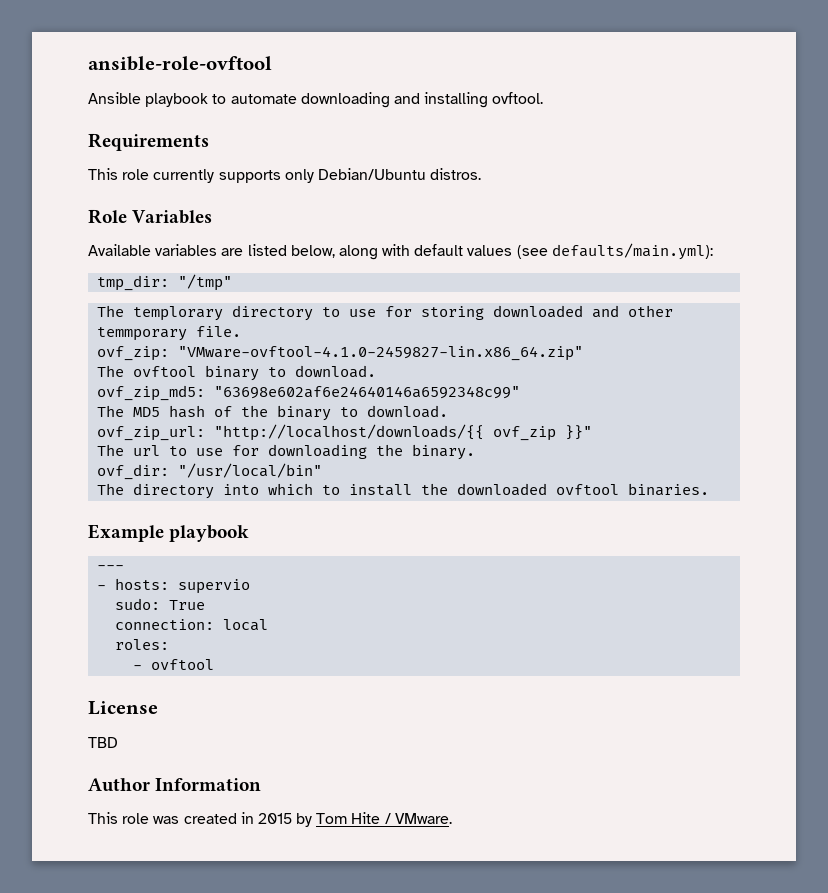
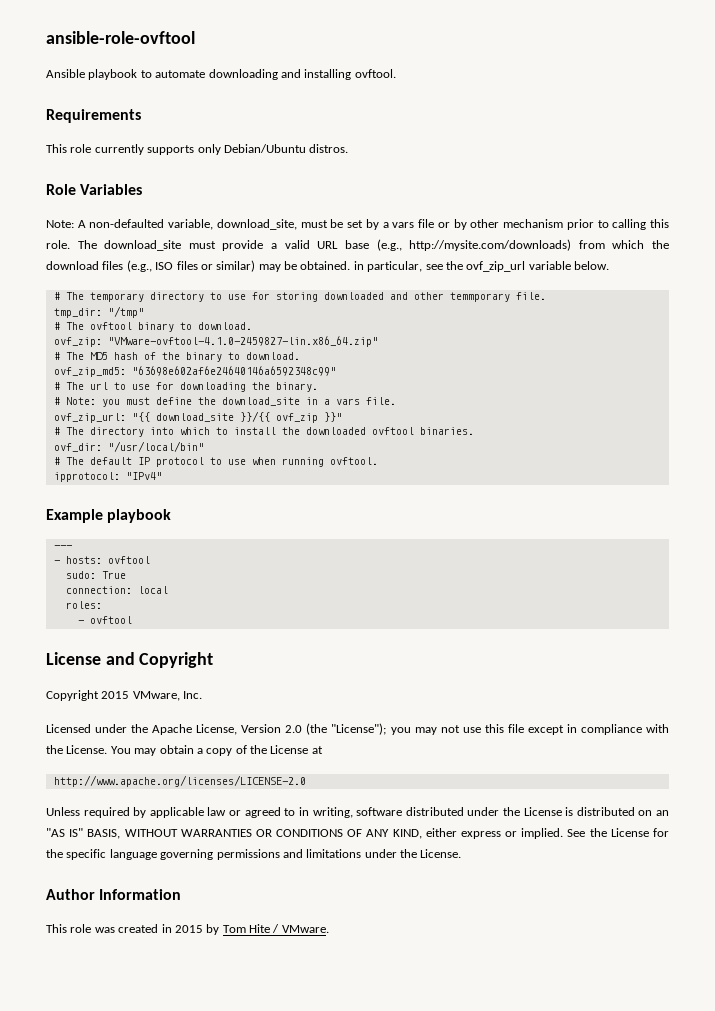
- Available variables are listed below, along with default values (see defaults/main.yml):
- tmp_dir: "/tmp"
- The templorary directory to use for storing downloaded and other temmporary file.
+ Note: A non-defaulted variable, download_site, must be set by a vars file or by other mechanism prior to calling this role. The download_site must provide a valid URL base (e.g., http://mysite.com/downloads) from which the download files (e.g., ISO files or similar) may be obtained. in particular, see the ovf_zip_url variable below.
+ # The temporary directory to use for storing downloaded and other temmporary file.
- ovf_zip: "VMware-ovftool-4.1.0-2459827-lin.x86_64.zip"
- The ovftool binary to download.
+ tmp_dir: "/tmp"
+ # The ovftool binary to download.
- ovf_zip_md5: "63698e602af6e24640146a6592348c99"
- The MD5 hash of the binary to download.
+ ovf_zip: "VMware-ovftool-4.1.0-2459827-lin.x86_64.zip"
+ # The MD5 hash of the binary to download.
- ovf_zip_url: "http://localhost/downloads/{{ ovf_zip }}"
- The url to use for downloading the binary.
+ ovf_zip_md5: "63698e602af6e24640146a6592348c99"
+ # The url to use for downloading the binary.
- ovf_dir: "/usr/local/bin"
- The directory into which to install the downloaded ovftool binaries.
+ # Note: you must define the download_site in a vars file.
+ ovf_zip_url: "{{ download_site }}/{{ ovf_zip }}"
+ # The directory into which to install the downloaded ovftool binaries.
+ ovf_dir: "/usr/local/bin"
+ # The default IP protocol to use when running ovftool.
+ ipprotocol: "IPv4"
- - hosts: supervio
+ - hosts: ovftool
- License
- TBD
+ License and Copyright
+ Copyright 2015 VMware, Inc.
+ Licensed under the Apache License, Version 2.0 (the "License"); you may not use this file except in compliance with the License. You may obtain a copy of the License at
+ http://www.apache.org/licenses/LICENSE-2.0
+ Unless required by applicable law or agreed to in writing, software distributed under the License is distributed on an "AS IS" BASIS, WITHOUT WARRANTIES OR CONDITIONS OF ANY KIND, either express or implied. See the License for the specific language governing permissions and limitations under the License.

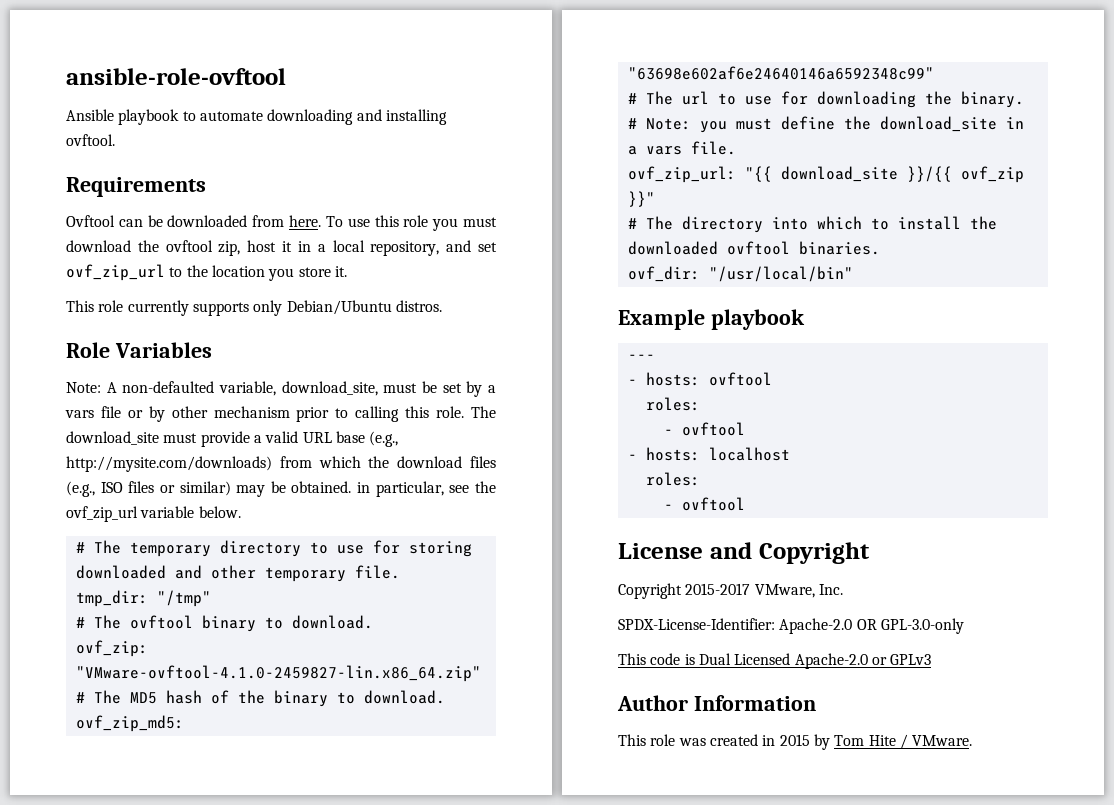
+ Ovftool can be downloaded from here. To use this role you must download the ovftool zip, host it in a local repository, and set ovf_zip_url to the location you store it.
- # The temporary directory to use for storing downloaded and other temmporary file.
+ # The temporary directory to use for storing downloaded and other temporary file.
- # The default IP protocol to use when running ovftool.
- ipprotocol: "IPv4"
  - hosts: ovftool
- sudo: True
- connection: local
+ roles:
+ - ovftool
+ - hosts: localhost
- Copyright 2015 VMware, Inc.
+ Copyright 2015-2017 VMware, Inc.
- Licensed under the Apache License, Version 2.0 (the "License"); you may not use this file except in compliance with the License. You may obtain a copy of the License at
- http://www.apache.org/licenses/LICENSE-2.0
- Unless required by applicable law or agreed to in writing, software distributed under the License is distributed on an "AS IS" BASIS, WITHOUT WARRANTIES OR CONDITIONS OF ANY KIND, either express or implied. See the License for the specific language governing permissions and limitations under the License.
+ SPDX-License-Identifier: Apache-2.0 OR GPL-3.0-only
+ This code is Dual Licensed Apache-2.0 or GPLv3

